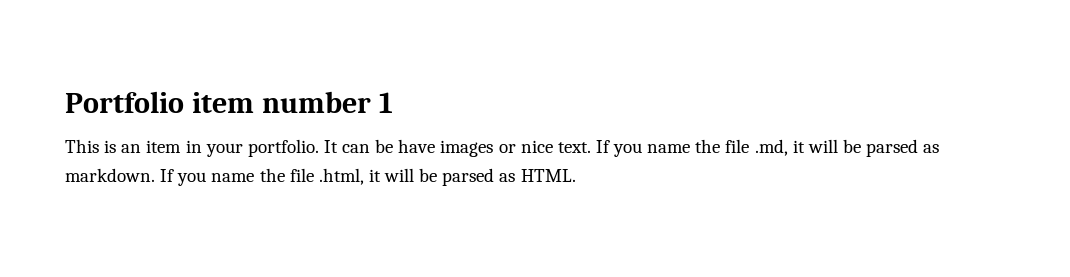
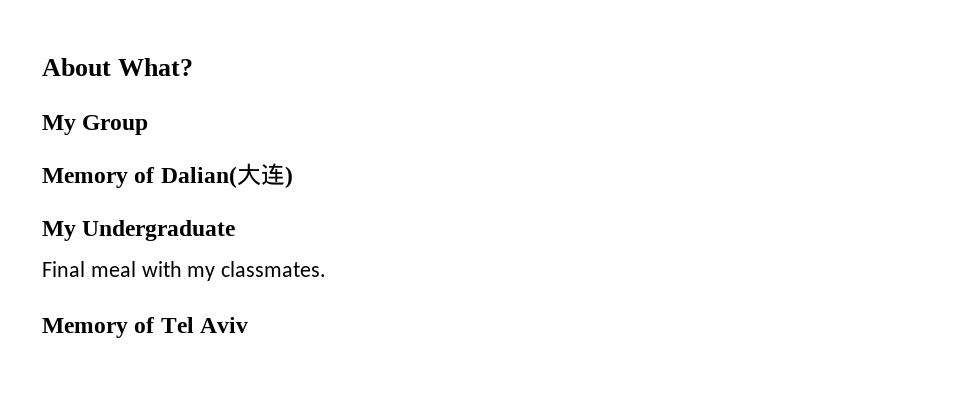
- Portfolio item number 1
- This is an item in your portfolio. It can be have images or nice text. If you name the file .md, it will be parsed as markdown. If you name the file .html, it will be parsed as HTML.
+ About What?
+ My Group
+ Memory of Dalian(大连)
+ My Undergraduate
+ Final meal with my classmates.
+ Memory of Tel Aviv

